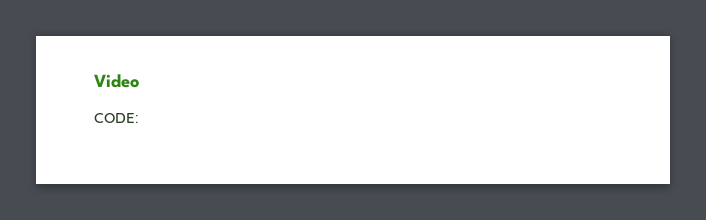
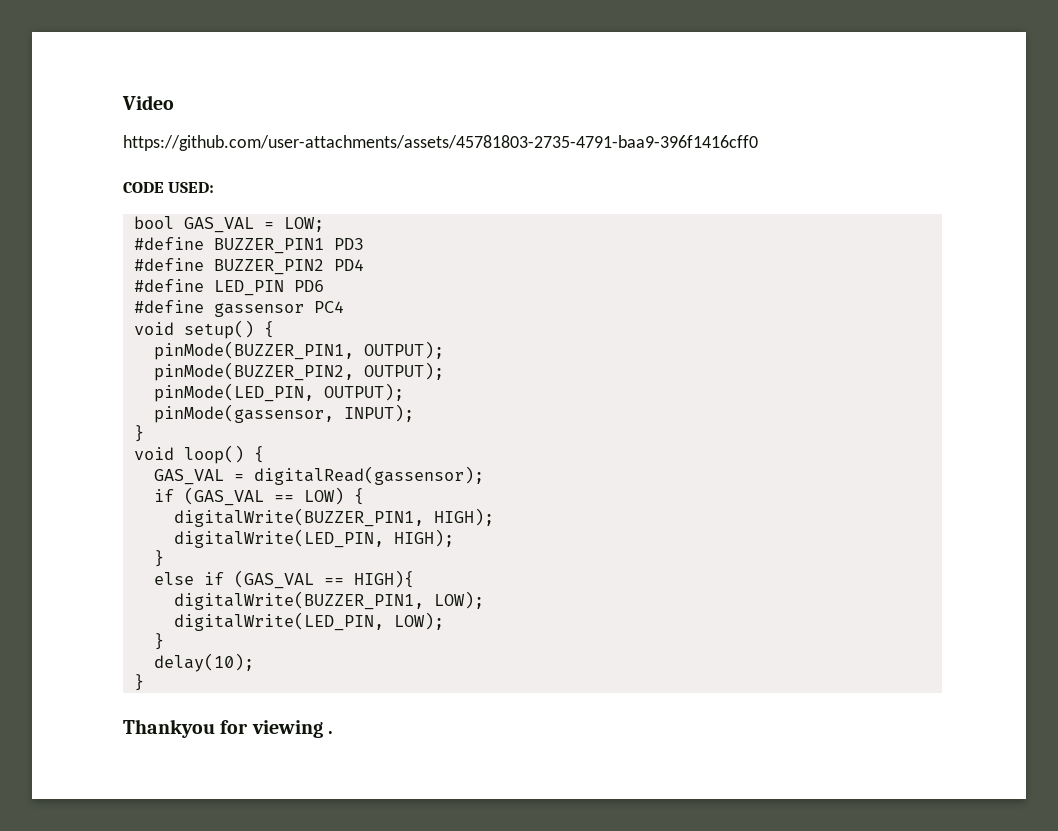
- CODE:
+ https://github.com/user-attachments/assets/45781803-2735-4791-baa9-396f1416cff0
+ CODE USED:
+ bool GAS_VAL = LOW;
+ #define BUZZER_PIN1 PD3
+ #define BUZZER_PIN2 PD4
+ #define LED_PIN PD6
+ #define gassensor PC4
+ void setup() {
+ pinMode(BUZZER_PIN1, OUTPUT);
+ pinMode(BUZZER_PIN2, OUTPUT);
+ pinMode(LED_PIN, OUTPUT);
+ pinMode(gassensor, INPUT);
+ }
+ void loop() {
+ GAS_VAL = digitalRead(gassensor);
+ if (GAS_VAL == LOW) {
+ digitalWrite(BUZZER_PIN1, HIGH);
+ digitalWrite(LED_PIN, HIGH);
+ }
+ else if (GAS_VAL == HIGH){
+ digitalWrite(BUZZER_PIN1, LOW);
+ digitalWrite(LED_PIN, LOW);
+ }
+ delay(10);
+ }
+ Thankyou for viewing .

